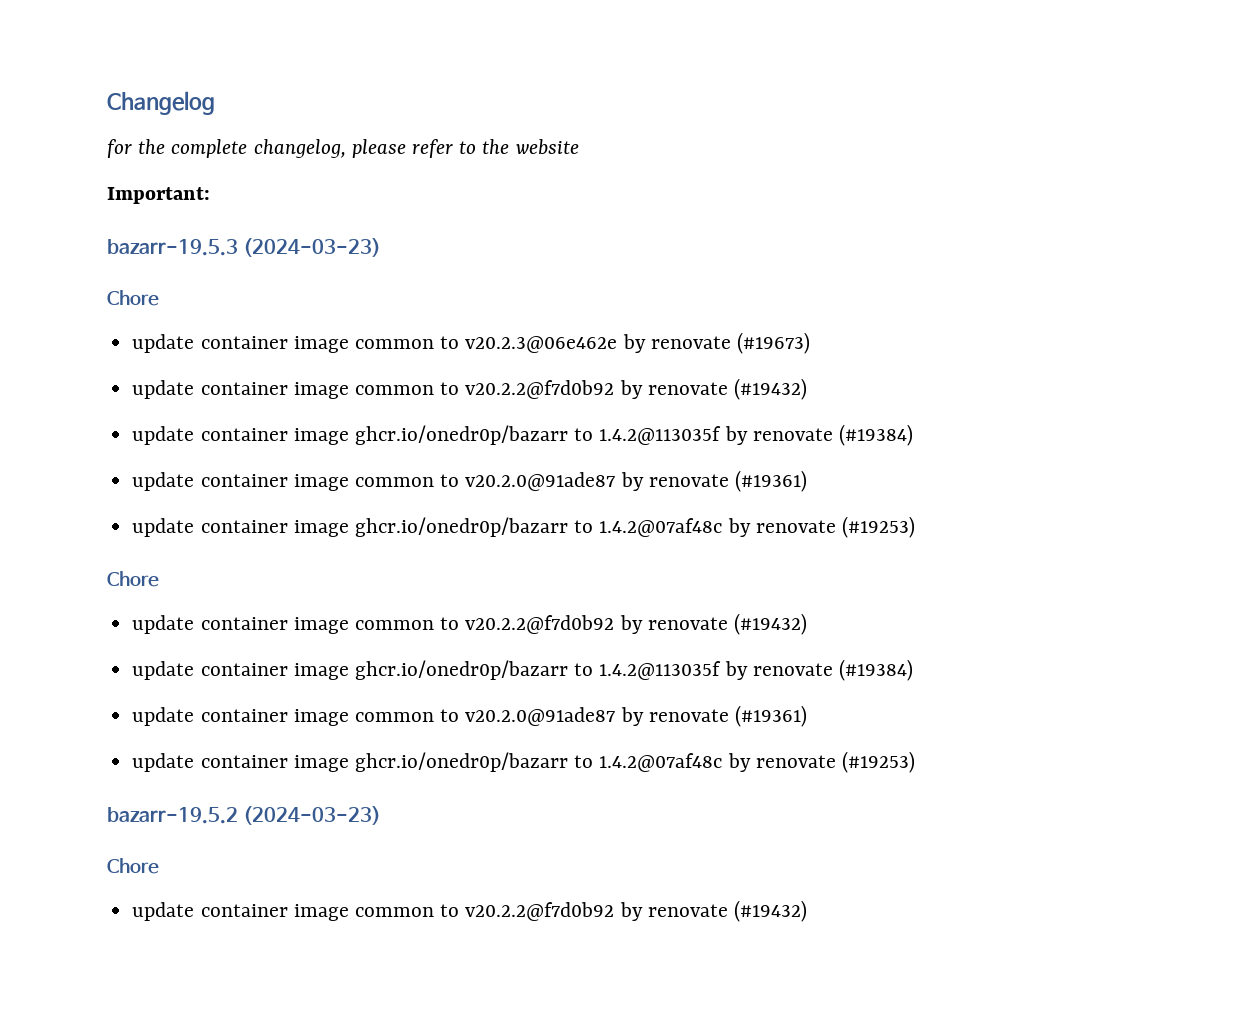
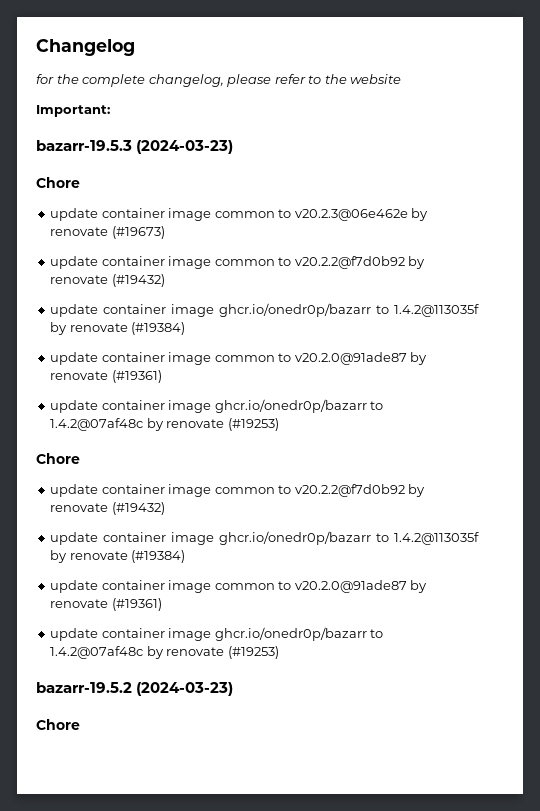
  bazarr-19.5.2 (2024-03-23)
  Chore
- update container image common to v20.2.2@f7d0b92 by renovate (#19432)

